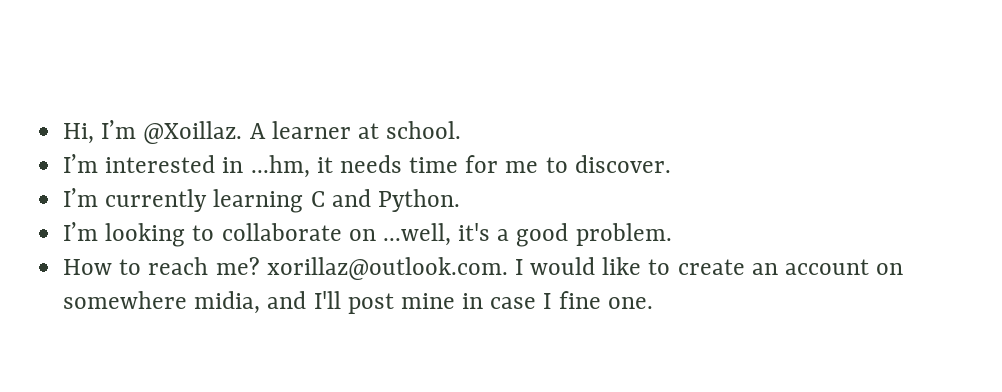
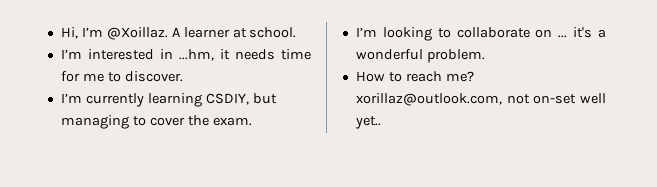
- I’m currently learning C and Python.
+ I’m currently learning CSDIY, but managing to cover the exam.
- I’m looking to collaborate on ...well, it's a good problem.
+ I’m looking to collaborate on ... it's a wonderful problem.
- How to reach me? xorillaz@outlook.com. I would like to create an account on somewhere midia, and I'll post mine in case I fine one.
+ How to reach me? xorillaz@outlook.com, not on-set well yet..

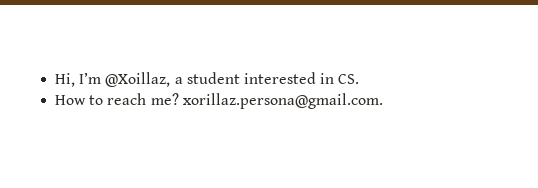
- Hi, I’m @Xoillaz. A learner at school.
- I’m interested in ...hm, it needs time for me to discover.
- I’m currently learning CSDIY, but managing to cover the exam.
- I’m looking to collaborate on ... it's a wonderful problem.
+ Hi, I’m @Xoillaz, a student interested in CS.
- How to reach me? xorillaz@outlook.com, not on-set well yet..
+ How to reach me? xorillaz.persona@gmail.com.

